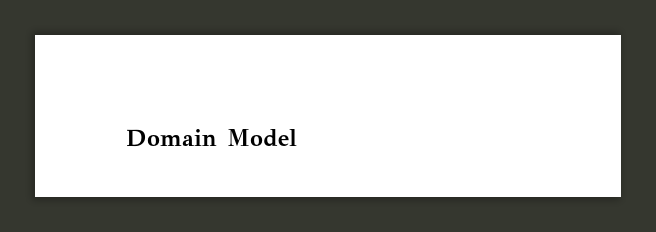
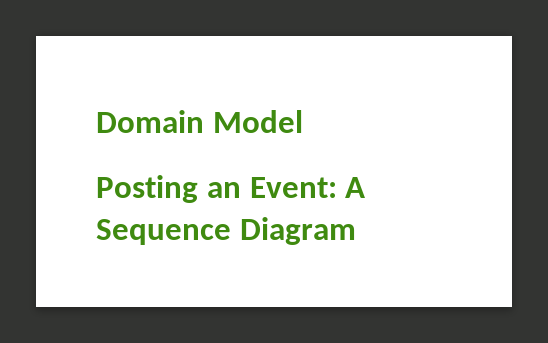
+ Posting an Event: A Sequence Diagram

